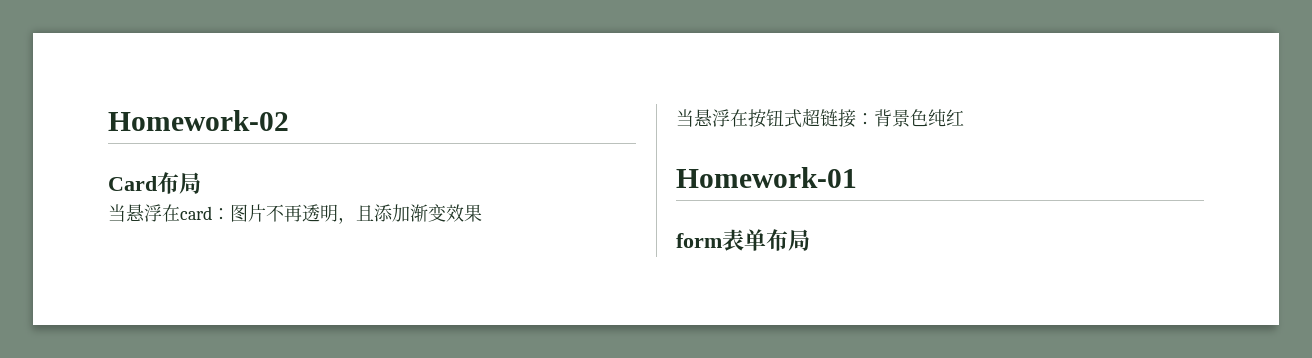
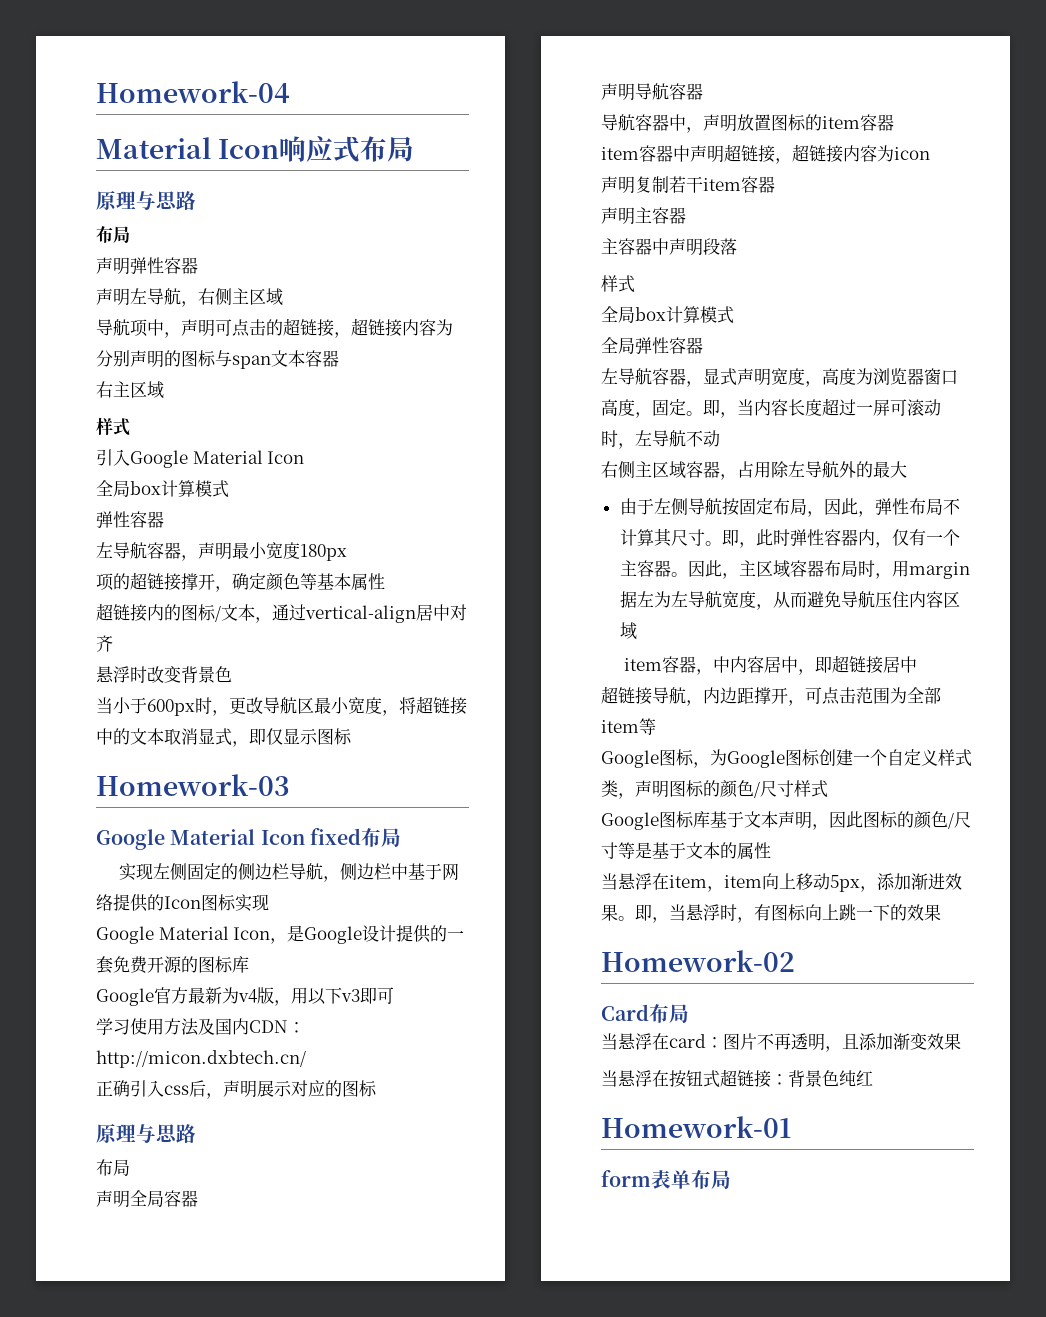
+ Homework-04
+ Material Icon响应式布局
+ 原理与思路
+ 布局
+ 声明弹性容器
+ 声明左导航，右侧主区域
+ 导航项中，声明可点击的超链接，超链接内容为分别声明的图标与span文本容器
+ 右主区域
+ 样式
+ 引入Google Material Icon
+ 全局box计算模式
+ 弹性容器
+ 左导航容器，声明最小宽度180px
+ 项的超链接撑开，确定颜色等基本属性
+ 超链接内的图标/文本，通过vertical-align居中对齐
+ 悬浮时改变背景色
+ 当小于600px时，更改导航区最小宽度，将超链接中的文本取消显式，即仅显示图标
+ Homework-03
+ Google Material Icon fixed布局
+ 实现左侧固定的侧边栏导航，侧边栏中基于网络提供的Icon图标实现
+ Google Material Icon，是Google设计提供的一套免费开源的图标库
+ Google官方最新为v4版，用以下v3即可
+ 学习使用方法及国内CDN：http://micon.dxbtech.cn/
+ 正确引入css后，声明展示对应的图标
+ 原理与思路
+ 布局
+ 声明全局容器
+ 声明导航容器
+ 导航容器中，声明放置图标的item容器
+ item容器中声明超链接，超链接内容为icon
+ 声明复制若干item容器
+ 声明主容器
+ 主容器中声明段落
+ 样式
+ 全局box计算模式
+ 全局弹性容器
+ 左导航容器，显式声明宽度，高度为浏览器窗口高度，固定。即，当内容长度超过一屏可滚动时，左导航不动
+ 右侧主区域容器，占用除左导航外的最大
+ 由于左侧导航按固定布局，因此，弹性布局不计算其尺寸。即，此时弹性容器内，仅有一个主容器。因此，主区域容器布局时，用margin据左为左导航宽度，从而避免导航压住内容区域
+ item容器，中内容居中，即超链接居中
+ 超链接导航，内边距撑开，可点击范围为全部item等
+ Google图标，为Google图标创建一个自定义样式类，声明图标的颜色/尺寸样式
+ Google图标库基于文本声明，因此图标的颜色/尺寸等是基于文本的属性
+ 当悬浮在item，item向上移动5px，添加渐进效果。即，当悬浮时，有图标向上跳一下的效果

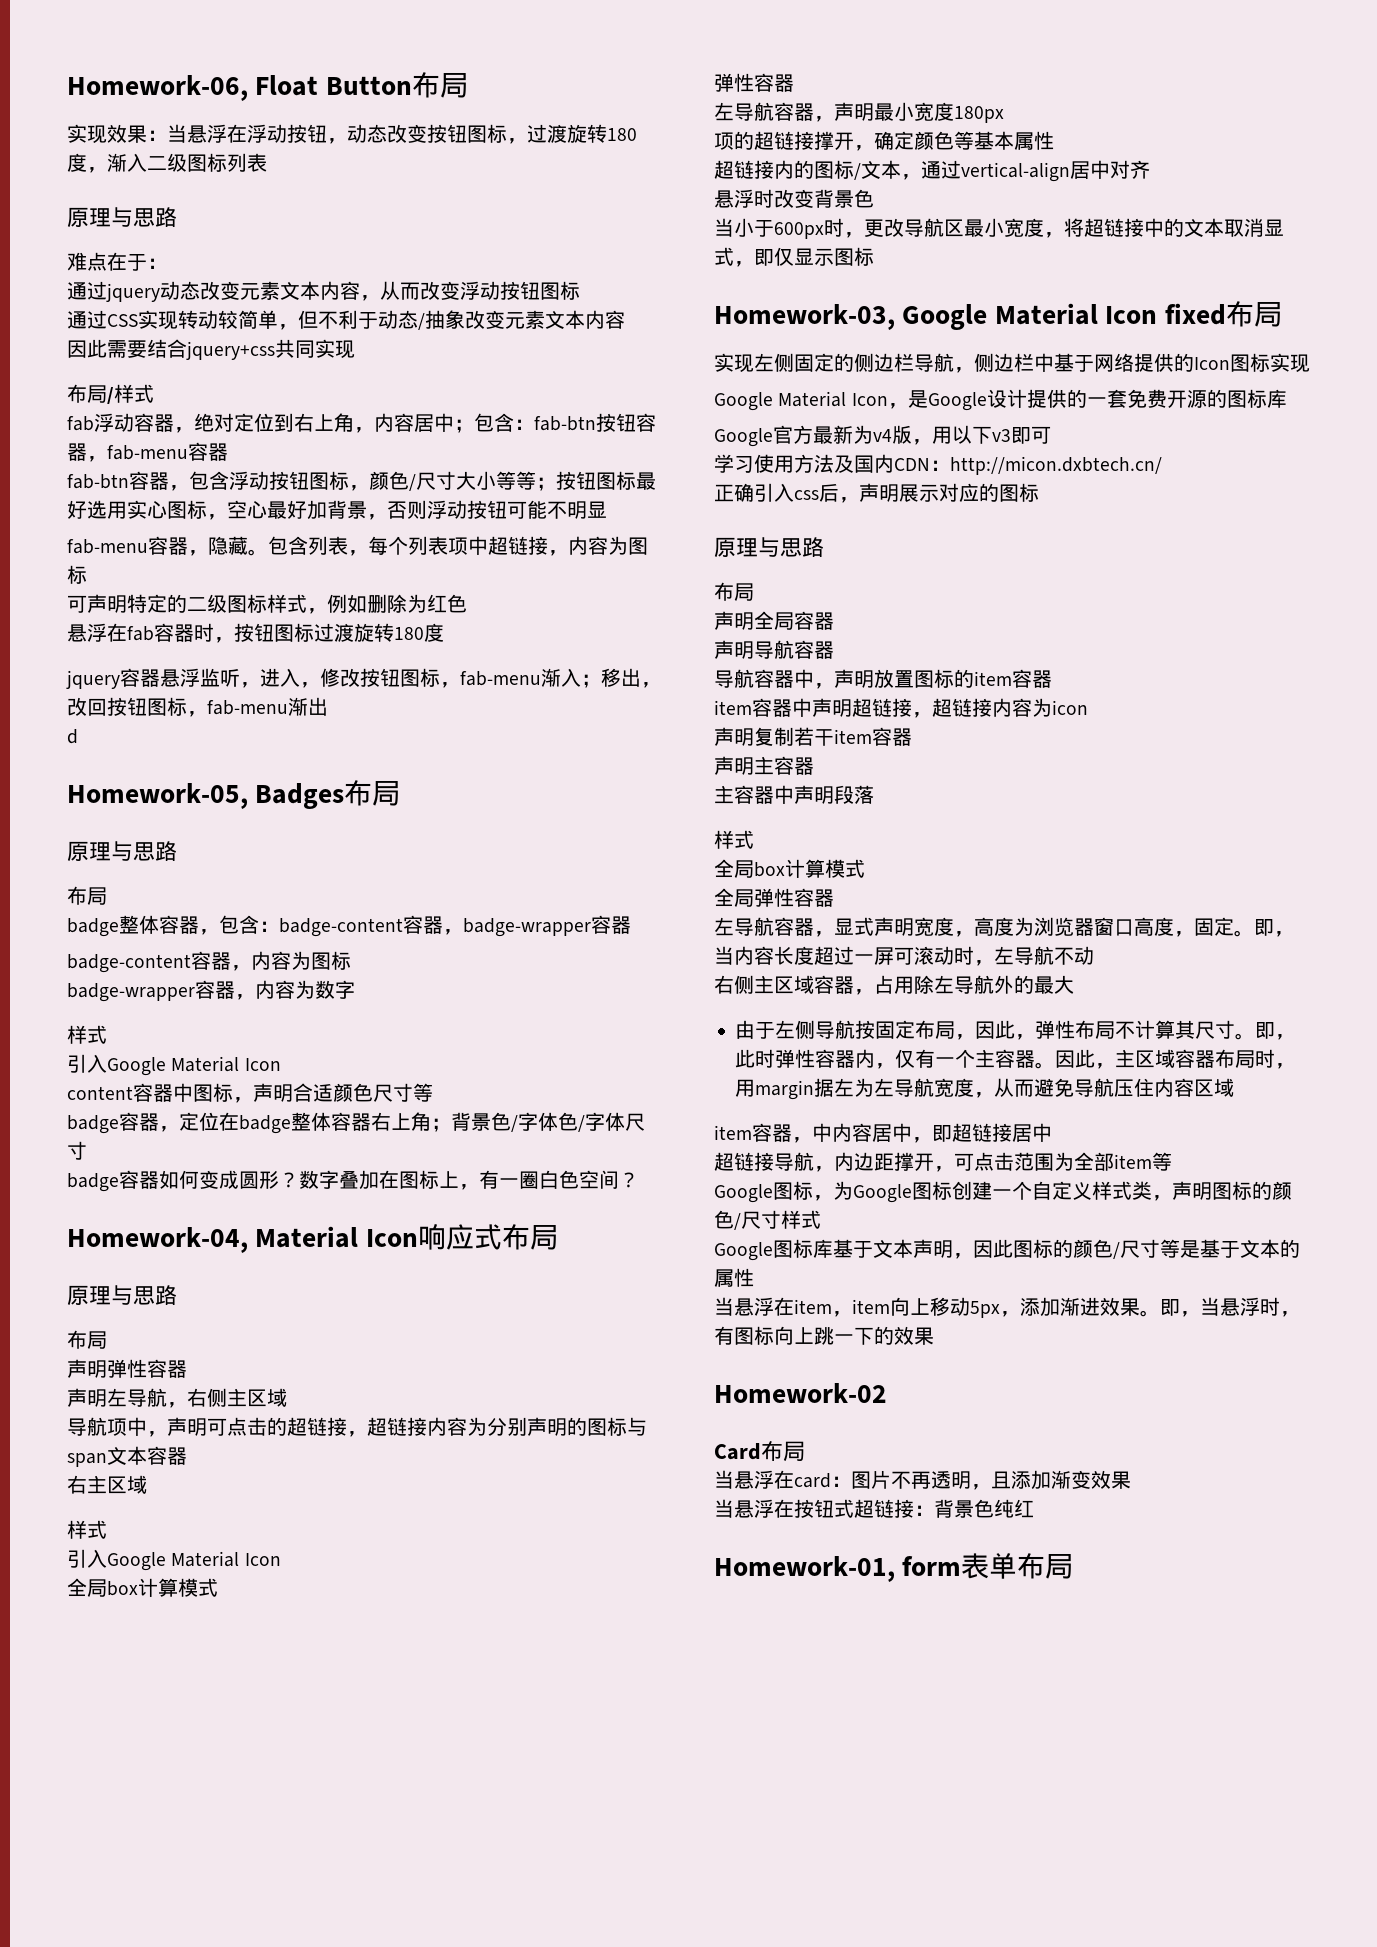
- Homework-04
- Material Icon响应式布局
+ Homework-06, Float Button布局
+ 实现效果：当悬浮在浮动按钮，动态改变按钮图标，过渡旋转180度，渐入二级图标列表
+ 原理与思路
+ 难点在于：
+ 通过jquery动态改变元素文本内容，从而改变浮动按钮图标
+ 通过CSS实现转动较简单，但不利于动态/抽象改变元素文本内容
+ 因此需要结合jquery+css共同实现
+ 布局/样式
+ fab浮动容器，绝对定位到右上角，内容居中；包含：fab-btn按钮容器，fab-menu容器
+ fab-btn容器，包含浮动按钮图标，颜色/尺寸大小等等；按钮图标最好选用实心图标，空心最好加背景，否则浮动按钮可能不明显
+ fab-menu容器，隐藏。包含列表，每个列表项中超链接，内容为图标
+ 可声明特定的二级图标样式，例如删除为红色
+ 悬浮在fab容器时，按钮图标过渡旋转180度
+ jquery容器悬浮监听，进入，修改按钮图标，fab-menu渐入；移出，改回按钮图标，fab-menu渐出
+ d
+ Homework-05, Badges布局
+ 原理与思路
+ 布局
+ badge整体容器，包含：badge-content容器，badge-wrapper容器
+ badge-content容器，内容为图标
+ badge-wrapper容器，内容为数字
+ 样式
+ 引入Google Material Icon
+ content容器中图标，声明合适颜色尺寸等
+ badge容器，定位在badge整体容器右上角；背景色/字体色/字体尺寸
+ badge容器如何变成圆形？数字叠加在图标上，有一圈白色空间？
+ Homework-04, Material Icon响应式布局
- Homework-03
- Google Material Icon fixed布局
+ Homework-03, Google Material Icon fixed布局
- Homework-01
- form表单布局
+ Homework-01, form表单布局

